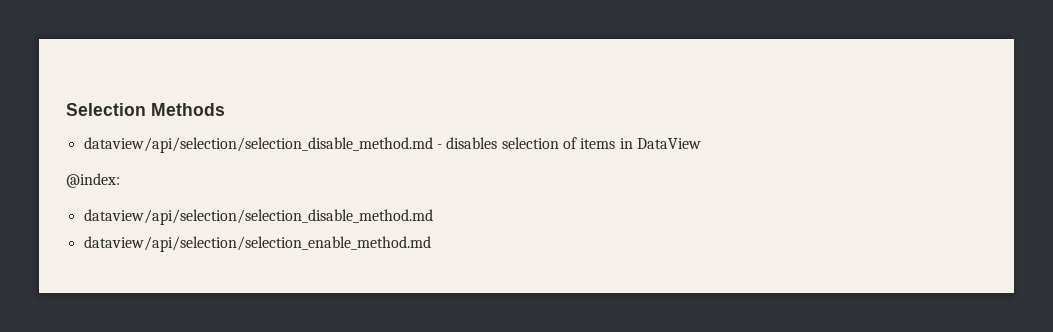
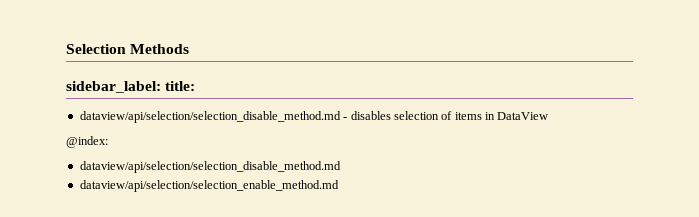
+ sidebar_label: title:

